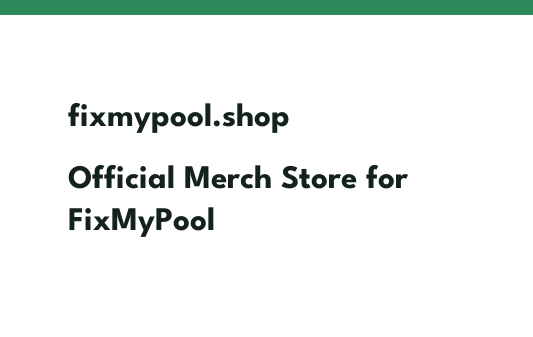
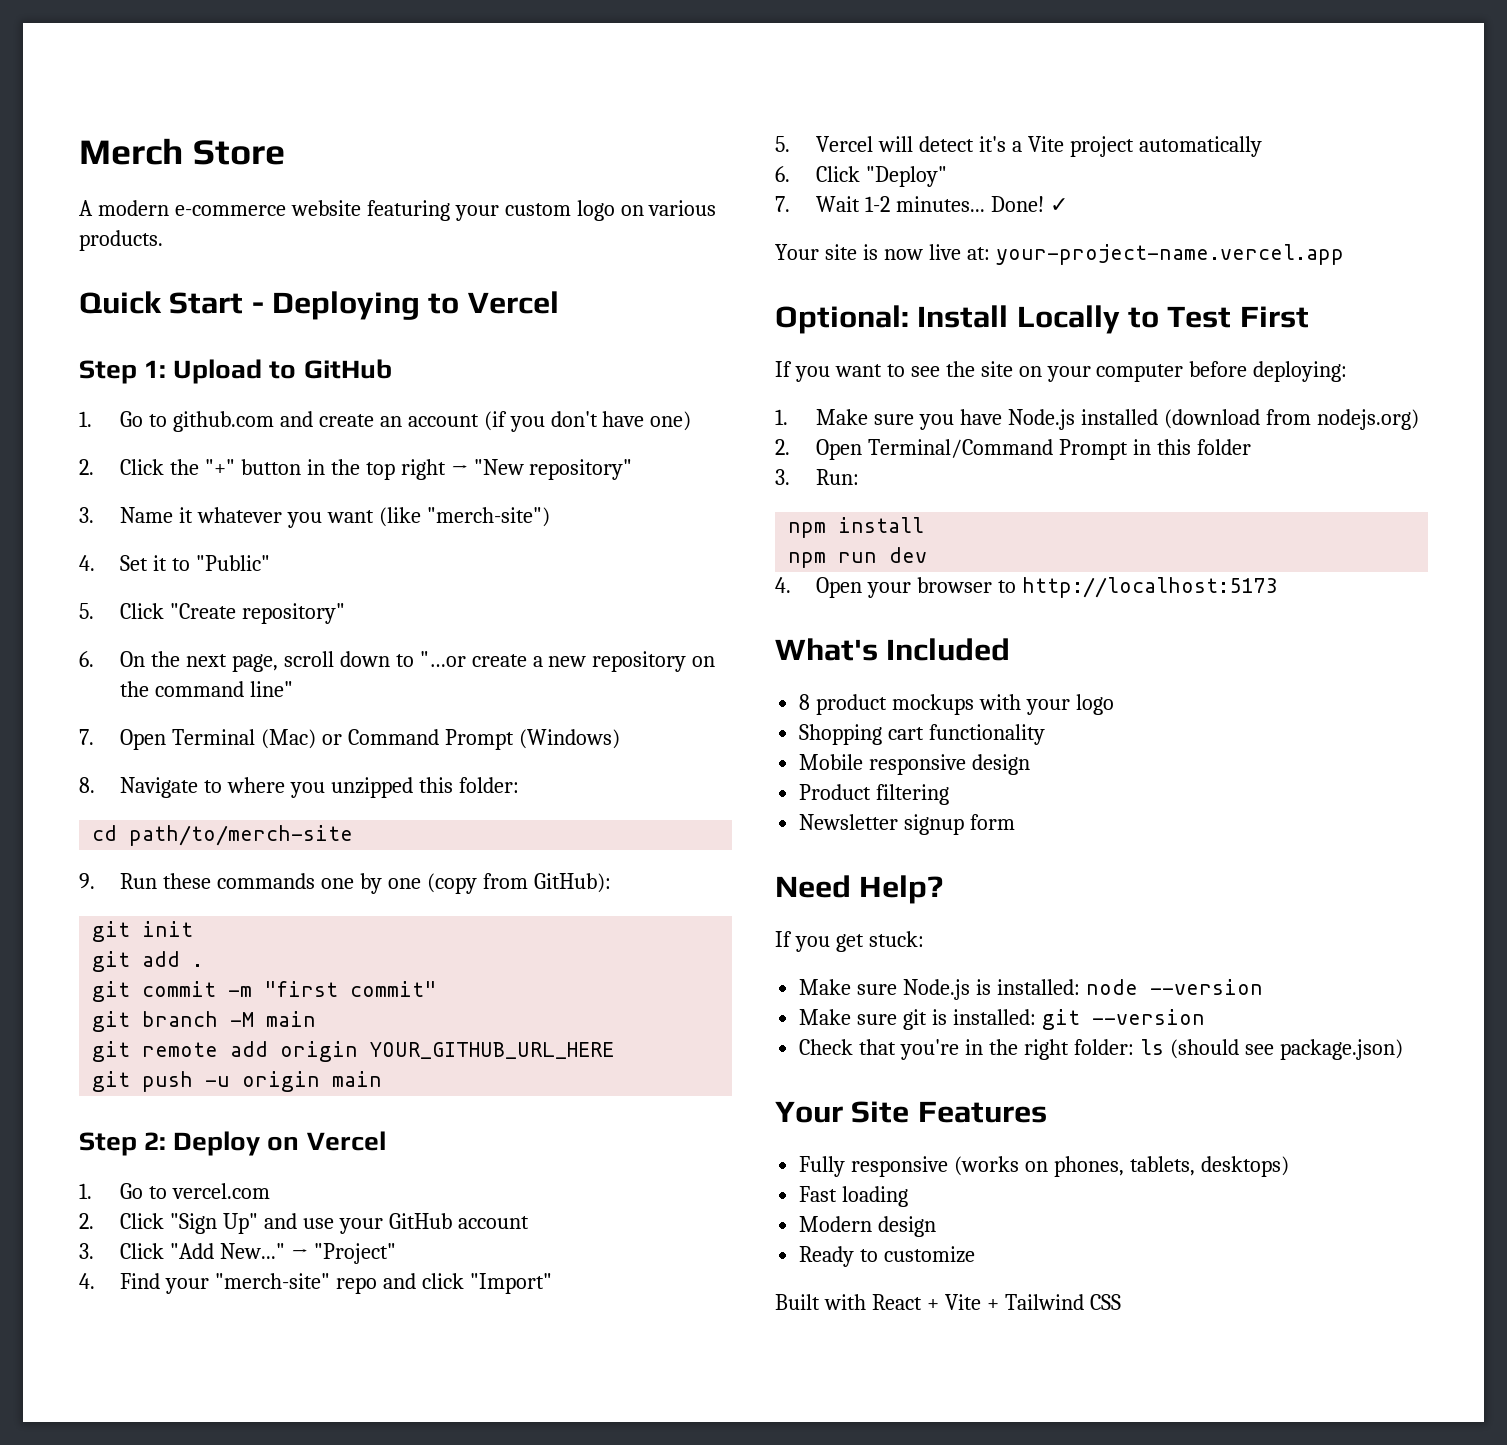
- fixmypool.shop
- Official Merch Store for FixMyPool
+ Merch Store
+ A modern e-commerce website featuring your custom logo on various products.
+ Quick Start - Deploying to Vercel
+ Step 1: Upload to GitHub
+ 1. Go to github.com and create an account (if you don't have one)
+ 2. Click the "+" button in the top right → "New repository"
+ 3. Name it whatever you want (like "merch-site")
+ 4. Set it to "Public"
+ 5. Click "Create repository"
+ 6. On the next page, scroll down to "…or create a new repository on the command line"
+ 7. Open Terminal (Mac) or Command Prompt (Windows)
+ 8. Navigate to where you unzipped this folder:
+ cd path/to/merch-site
+ 9. Run these commands one by one (copy from GitHub):
+ git init
+ git add .
+ git commit -m "first commit"
+ git branch -M main
+ git remote add origin YOUR_GITHUB_URL_HERE
+ git push -u origin main
+ Step 2: Deploy on Vercel
+ 1. Go to vercel.com
+ 2. Click "Sign Up" and use your GitHub account
+ 3. Click "Add New..." → "Project"
+ 4. Find your "merch-site" repo and click "Import"
+ 5. Vercel will detect it's a Vite project automatically
+ 6. Click "Deploy"
+ 7. Wait 1-2 minutes... Done! ✓
+ Your site is now live at: your-project-name.vercel.app
+ Optional: Install Locally to Test First
+ If you want to see the site on your computer before deploying:
+ 1. Make sure you have Node.js installed (download from nodejs.org)
+ 2. Open Terminal/Command Prompt in this folder
+ 3. Run:
+ npm install
+ npm run dev
+ 4. Open your browser to http://localhost:5173
+ What's Included
+ 8 product mockups with your logo
+ Shopping cart functionality
+ Mobile responsive design
+ Product filtering
+ Newsletter signup form
+ Need Help?
+ If you get stuck:
+ Make sure Node.js is installed: node --version
+ Make sure git is installed: git --version
+ Check that you're in the right folder: ls (should see package.json)
+ Your Site Features
+ Fully responsive (works on phones, tablets, desktops)
+ Fast loading
+ Modern design
+ Ready to customize
+ Built with React + Vite + Tailwind CSS

